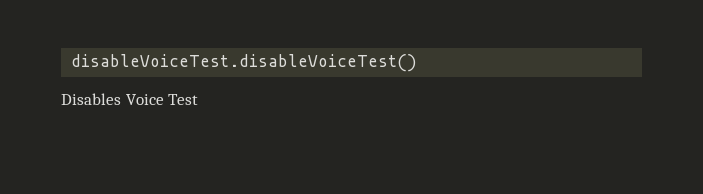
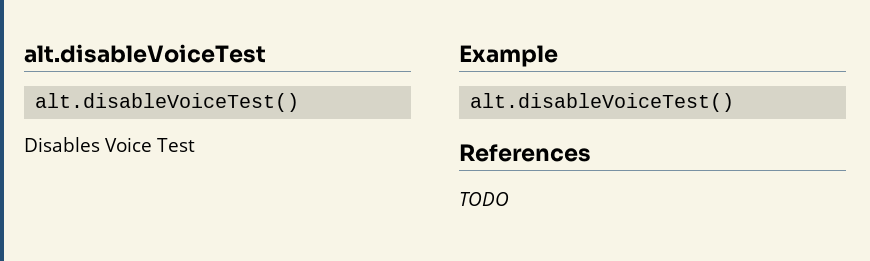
- disableVoiceTest.disableVoiceTest()
+ alt.disableVoiceTest
+ alt.disableVoiceTest()
+ Example
+ alt.disableVoiceTest()
+ References
+ TODO

